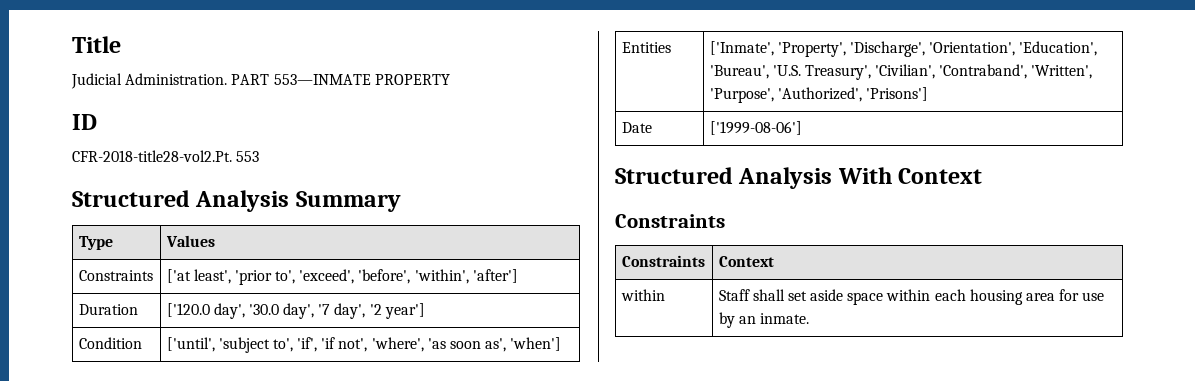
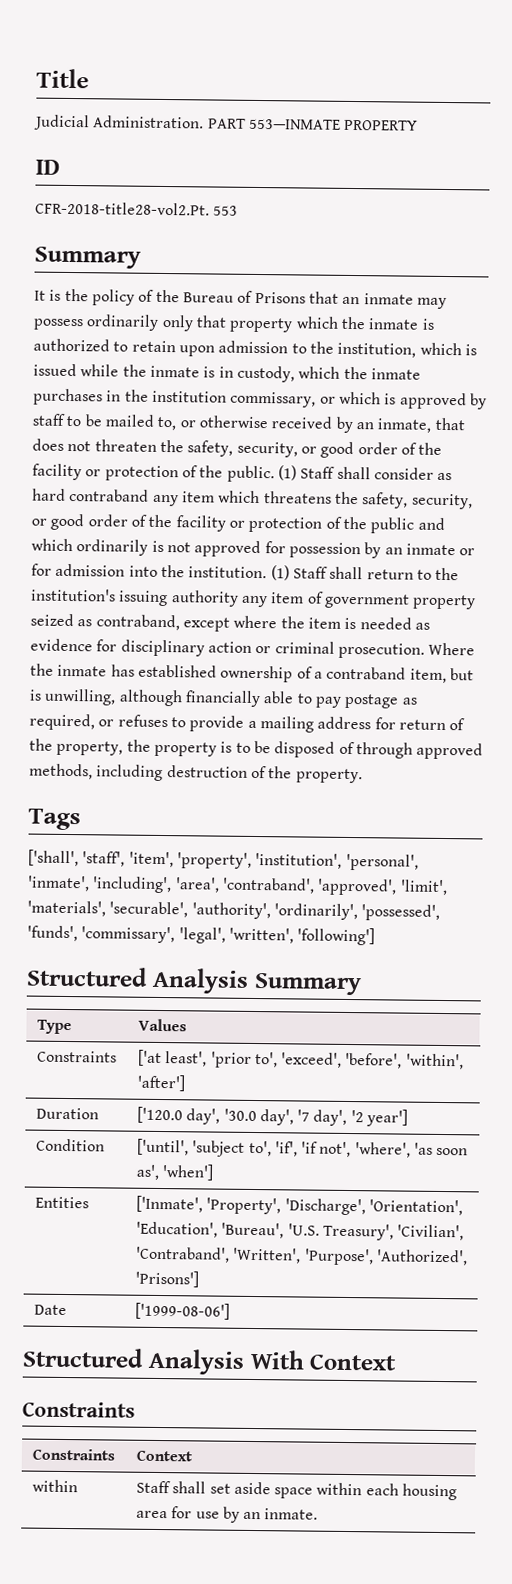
  CFR-2018-title28-vol2.Pt. 553
+ Summary
+ It is the policy of the Bureau of Prisons that an inmate may possess ordinarily only that property which the inmate is authorized to retain upon admission to the institution, which is issued while the inmate is in custody, which the inmate purchases in the institution commissary, or which is approved by staff to be mailed to, or otherwise received by an inmate, that does not threaten the safety, security, or good order of the facility or protection of the public. (1) Staff shall consider as hard contraband any item which threatens the safety, security, or good order of the facility or protection of the public and which ordinarily is not approved for possession by an inmate or for admission into the institution. (1) Staff shall return to the institution's issuing authority any item of government property seized as contraband, except where the item is needed as evidence for disciplinary action or criminal prosecution. Where the inmate has established ownership of a contraband item, but is unwilling, although financially able to pay postage as required, or refuses to provide a mailing address for return of the property, the property is to be disposed of through approved methods, including destruction of the property.
+ Tags
+ ['shall', 'staff', 'item', 'property', 'institution', 'personal', 'inmate', 'including', 'area', 'contraband', 'approved', 'limit', 'materials', 'securable', 'authority', 'ordinarily', 'possessed', 'funds', 'commissary', 'legal', 'written', 'following']

